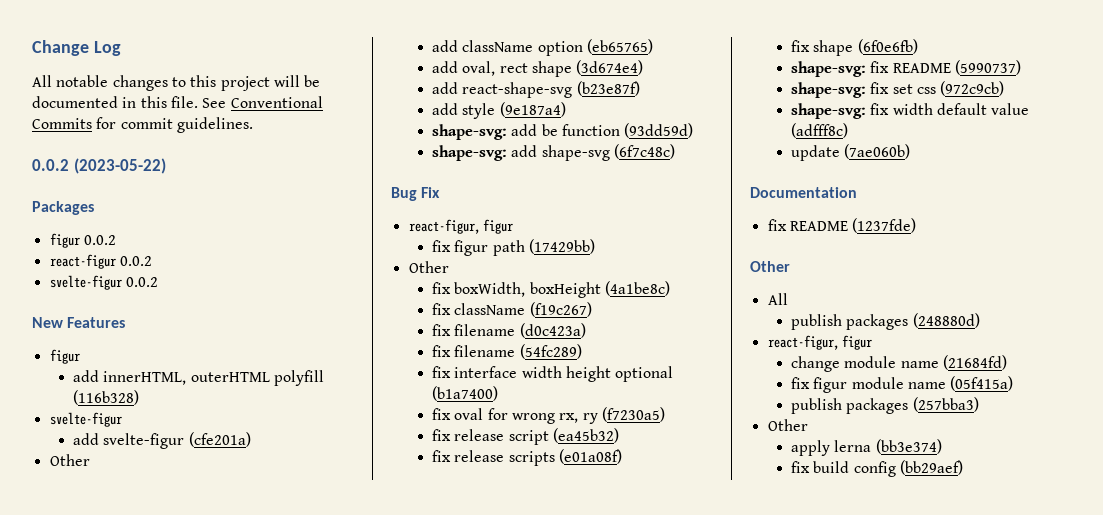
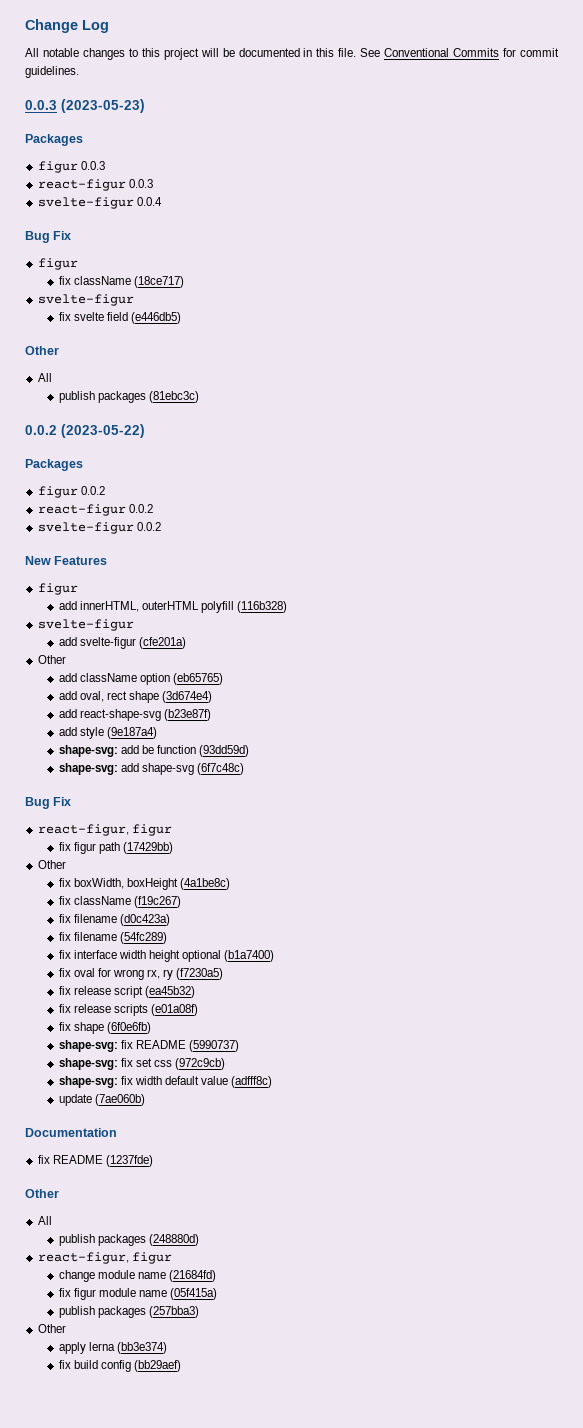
+ 0.0.3 (2023-05-23)
+ Packages
+ figur 0.0.3
+ react-figur 0.0.3
+ svelte-figur 0.0.4
+ Bug Fix
+ figur
+ fix className (18ce717)
+ svelte-figur
+ fix svelte field (e446db5)
+ Other
+ All
+ publish packages (81ebc3c)

